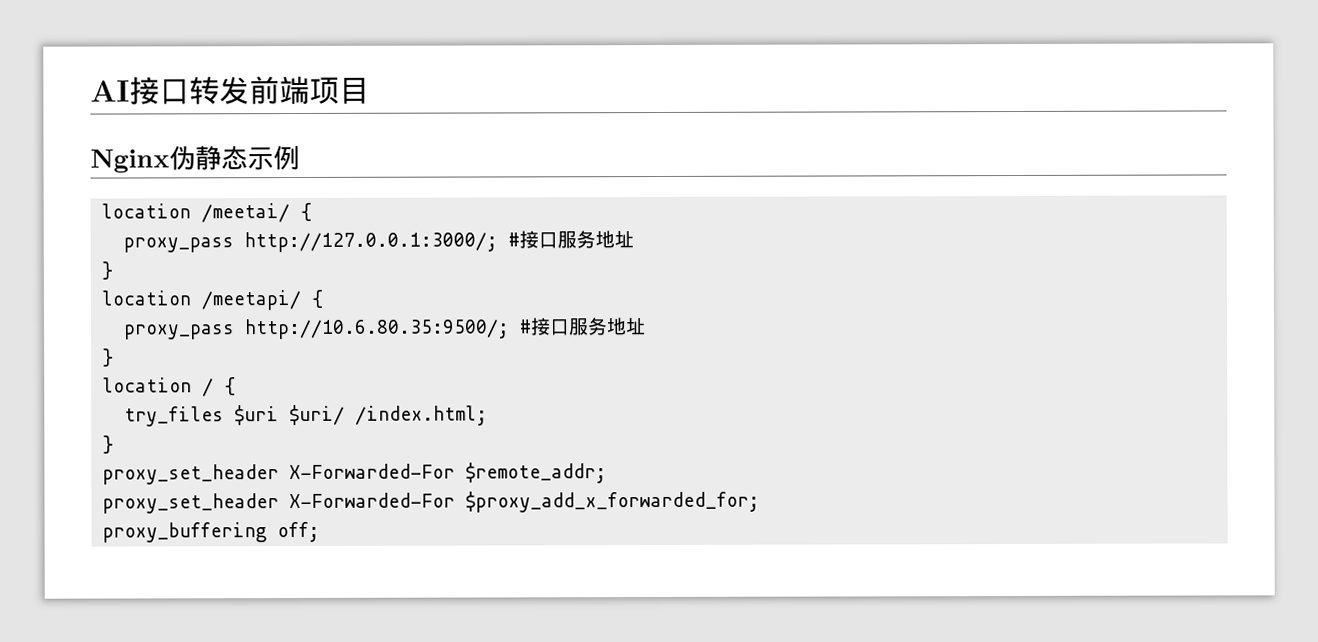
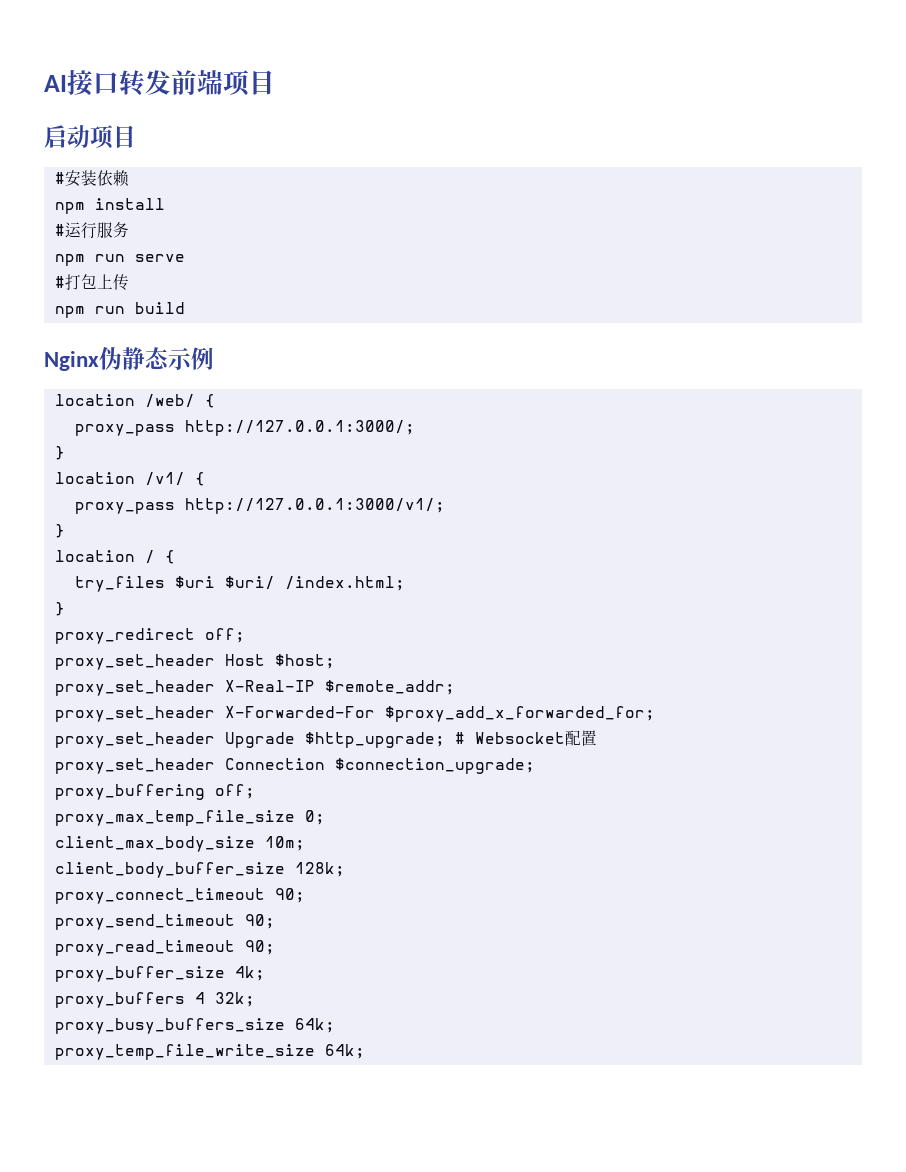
+ 启动项目
+ #安装依赖
+ npm install
+ #运行服务
+ npm run serve
+ #打包上传
+ npm run build
- location /meetai/ {
+ location /web/ {
- proxy_pass http://127.0.0.1:3000/; #接口服务地址
+ proxy_pass http://127.0.0.1:3000/;
  }
- location /meetapi/ {
- proxy_pass http://10.6.80.35:9500/; #接口服务地址
+ location /v1/ {
+ proxy_pass http://127.0.0.1:3000/v1/;
- proxy_set_header X-Forwarded-For $remote_addr;
+ proxy_redirect off;
+ proxy_set_header Host $host;
+ proxy_set_header X-Real-IP $remote_addr;
+ proxy_set_header Upgrade $http_upgrade; # Websocket配置
+ proxy_set_header Connection $connection_upgrade;
  proxy_buffering off;
+ proxy_max_temp_file_size 0;
+ client_max_body_size 10m;
+ client_body_buffer_size 128k;
+ proxy_connect_timeout 90;
+ proxy_send_timeout 90;
+ proxy_read_timeout 90;
+ proxy_buffer_size 4k;
+ proxy_buffers 4 32k;
+ proxy_busy_buffers_size 64k;
+ proxy_temp_file_write_size 64k;

